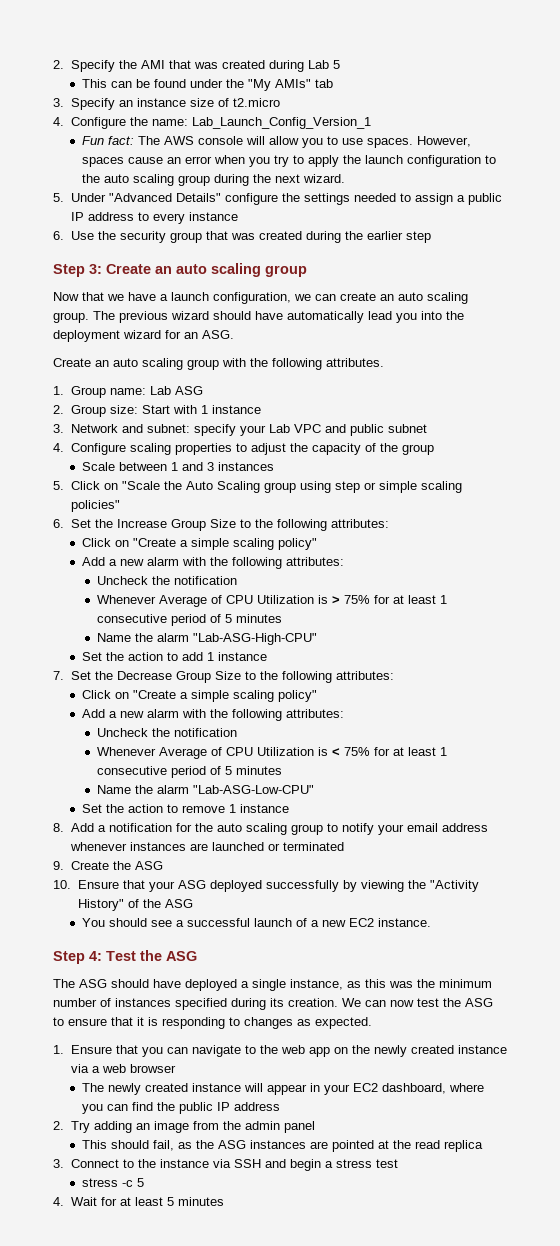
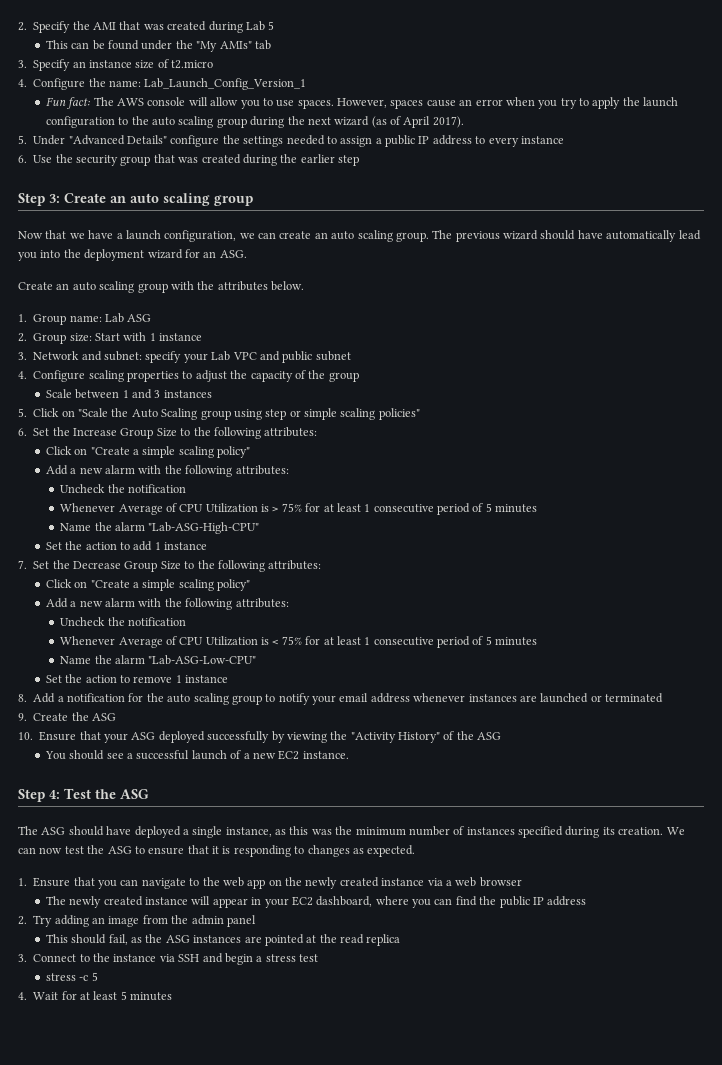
- However, spaces cause an error when you try to apply the launch configuration to the auto scaling group during the next wizard.
+ However, spaces cause an error when you try to apply the launch configuration to the auto scaling group during the next wizard (as of April 2017).
- Create an auto scaling group with the following attributes.
+ Create an auto scaling group with the attributes below.

